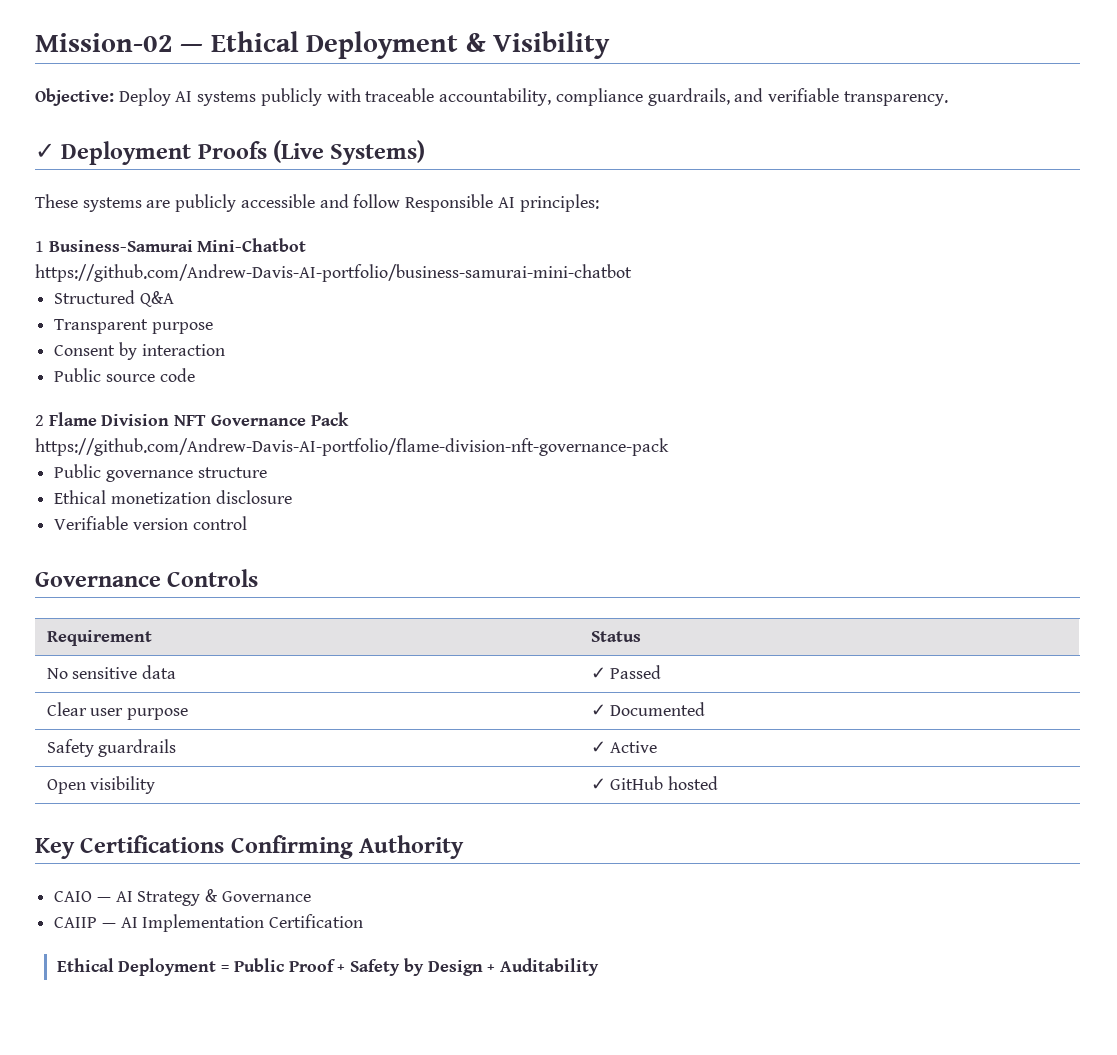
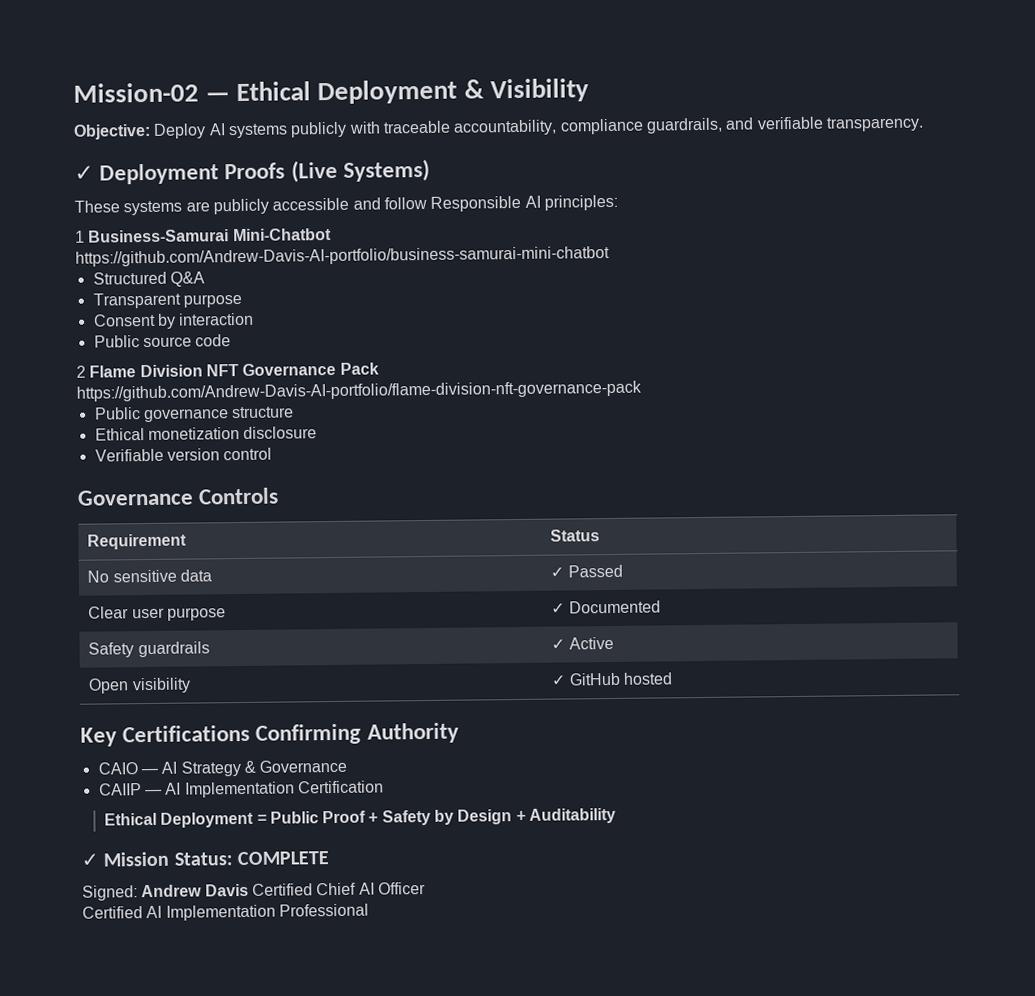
+ ✓ Mission Status: COMPLETE
+ Signed: Andrew Davis Certified Chief AI Officer
+ Certified AI Implementation Professional

